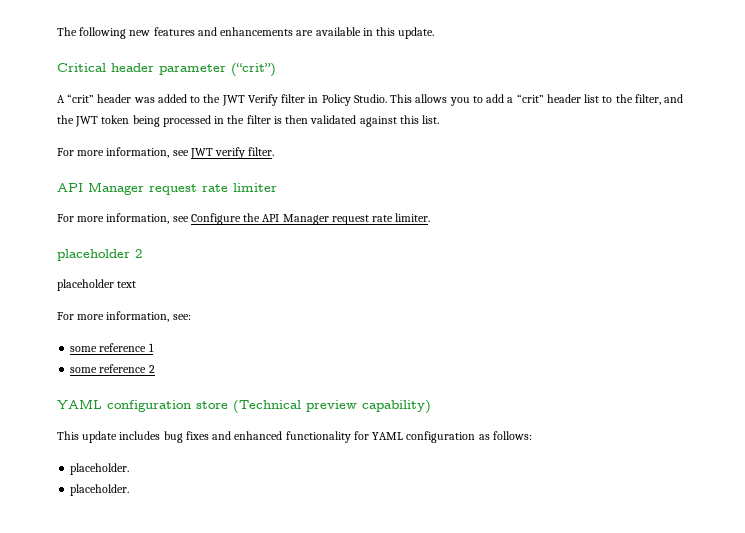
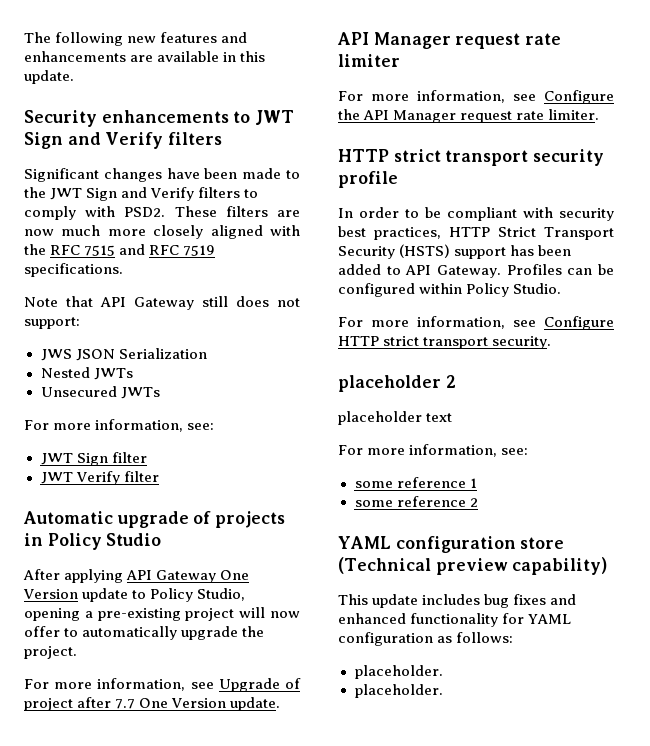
- Critical header parameter (“crit”)
- A “crit” header was added to the JWT Verify filter in Policy Studio. This allows you to add a “crit” header list to the filter, and the JWT token being processed in the filter is then validated against this list.
- For more information, see JWT verify filter.
+ Security enhancements to JWT Sign and Verify filters
+ Significant changes have been made to the JWT Sign and Verify filters to comply with PSD2. These filters are now much more closely aligned with the RFC 7515 and RFC 7519 specifications.
+ Note that API Gateway still does not support:
+ JWS JSON Serialization
+ Nested JWTs
+ Unsecured JWTs
+ For more information, see:
+ JWT Sign filter
+ JWT Verify filter
+ Automatic upgrade of projects in Policy Studio
+ After applying API Gateway One Version update to Policy Studio, opening a pre-existing project will now offer to automatically upgrade the project.
+ For more information, see Upgrade of project after 7.7 One Version update.
+ HTTP strict transport security profile
+ In order to be compliant with security best practices, HTTP Strict Transport Security (HSTS) support has been added to API Gateway. Profiles can be configured within Policy Studio.
+ For more information, see Configure HTTP strict transport security.

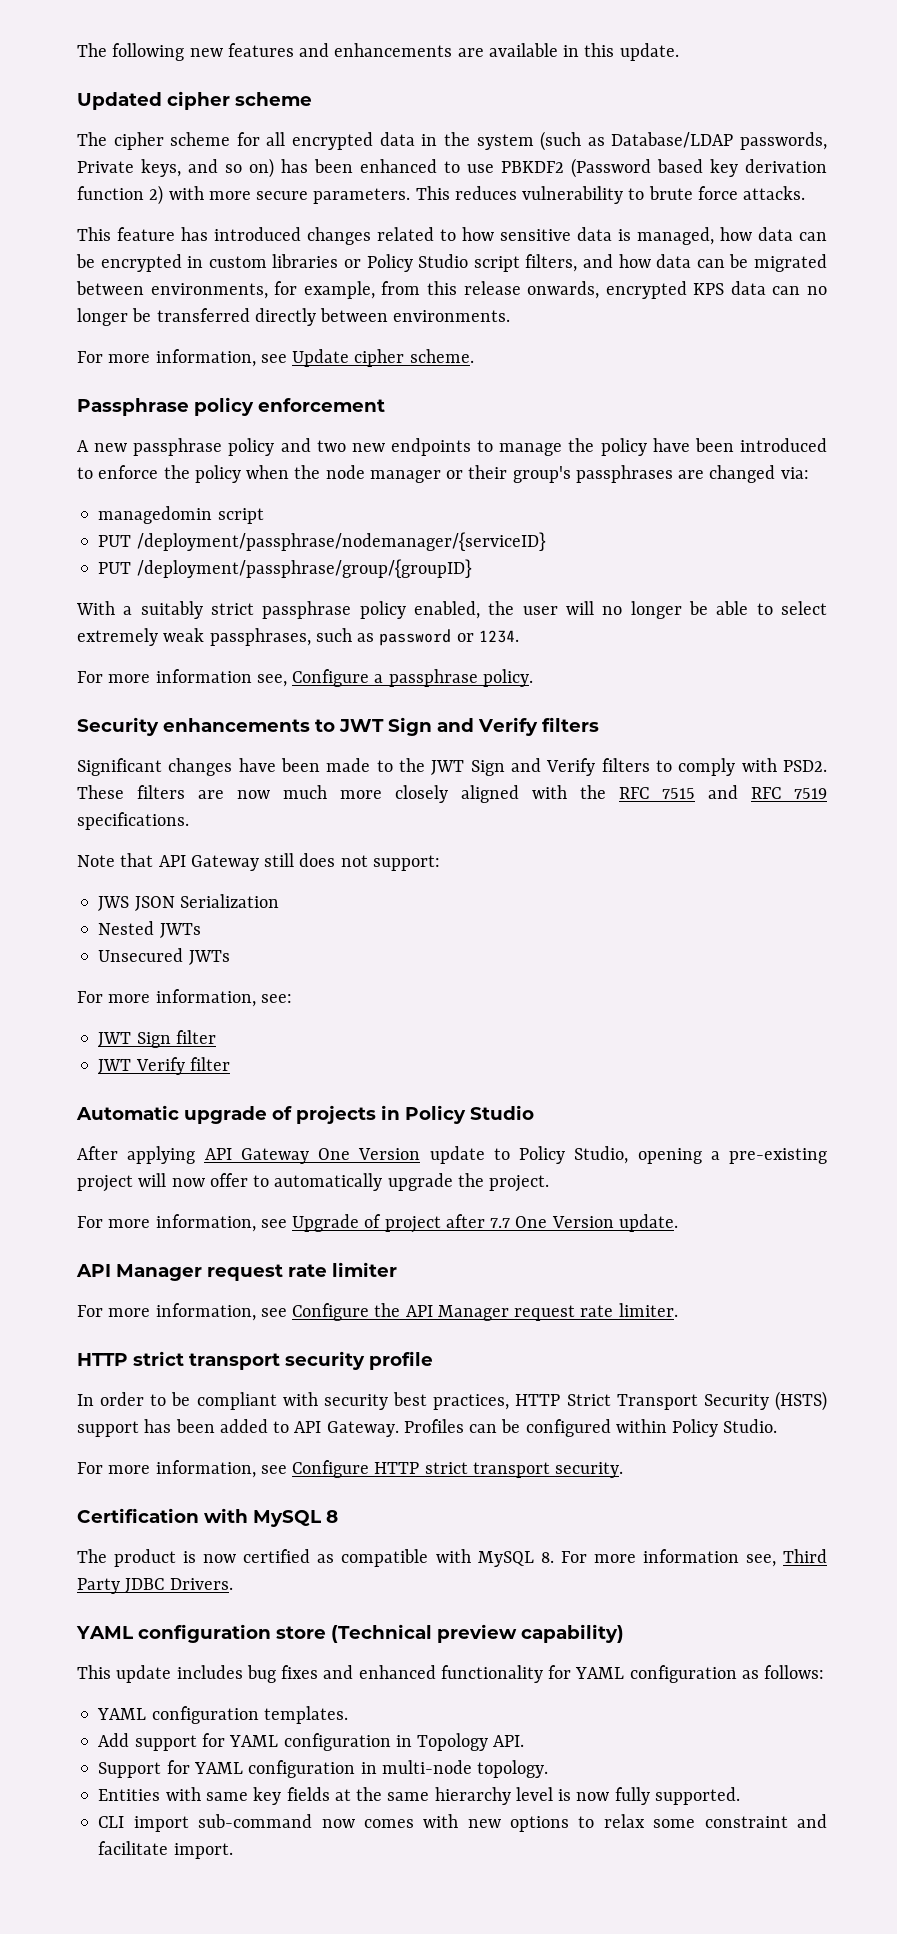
+ Updated cipher scheme
+ The cipher scheme for all encrypted data in the system (such as Database/LDAP passwords, Private keys, and so on) has been enhanced to use PBKDF2 (Password based key derivation function 2) with more secure parameters. This reduces vulnerability to brute force attacks.
+ This feature has introduced changes related to how sensitive data is managed, how data can be encrypted in custom libraries or Policy Studio script filters, and how data can be migrated between environments, for example, from this release onwards, encrypted KPS data can no longer be transferred directly between environments.
+ For more information, see Update cipher scheme.
+ Passphrase policy enforcement
+ A new passphrase policy and two new endpoints to manage the policy have been introduced to enforce the policy when the node manager or their group's passphrases are changed via:
+ managedomin script
+ PUT /deployment/passphrase/nodemanager/{serviceID}
+ PUT /deployment/passphrase/group/{groupID}
+ With a suitably strict passphrase policy enabled, the user will no longer be able to select extremely weak passphrases, such as password or 1234.
+ For more information see, Configure a passphrase policy.
- placeholder 2
- placeholder text
- For more information, see:
- some reference 1
- some reference 2
+ Certification with MySQL 8
+ The product is now certified as compatible with MySQL 8. For more information see, Third Party JDBC Drivers.
  This update includes bug fixes and enhanced functionality for YAML configuration as follows:
- placeholder.
- placeholder.
+ YAML configuration templates.
+ Add support for YAML configuration in Topology API.
+ Support for YAML configuration in multi-node topology.
+ Entities with same key fields at the same hierarchy level is now fully supported.
+ CLI import sub-command now comes with new options to relax some constraint and facilitate import.

